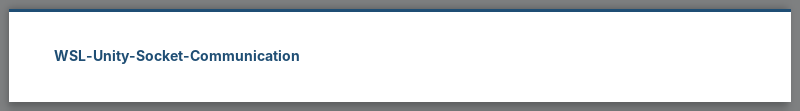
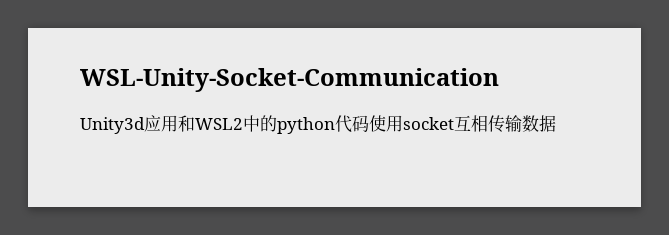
+ Unity3d应用和WSL2中的python代码使用socket互相传输数据

